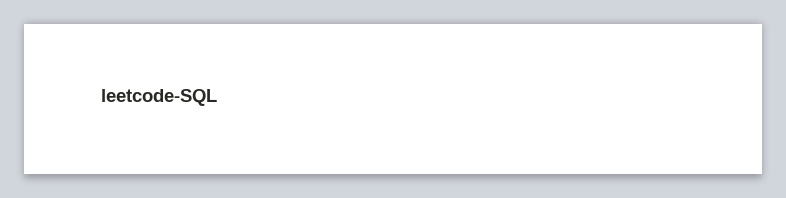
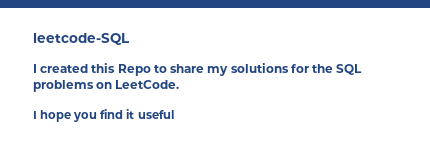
+ I created this Repo to share my solutions for the SQL problems on LeetCode.
+ I hope you find it useful

